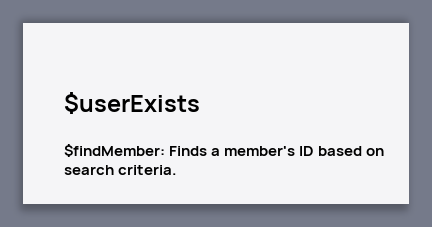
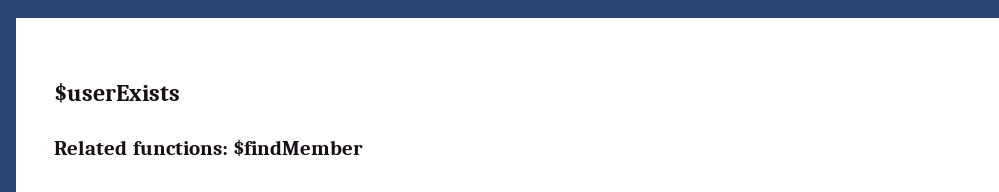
- $findMember: Finds a member's ID based on search criteria.
+ Related functions: $findMember

